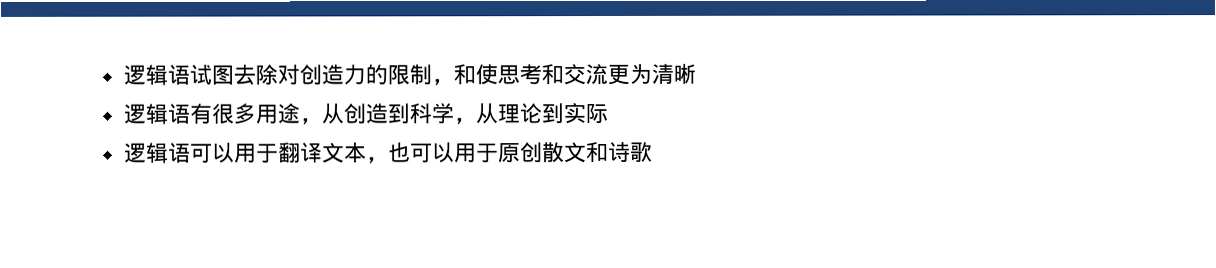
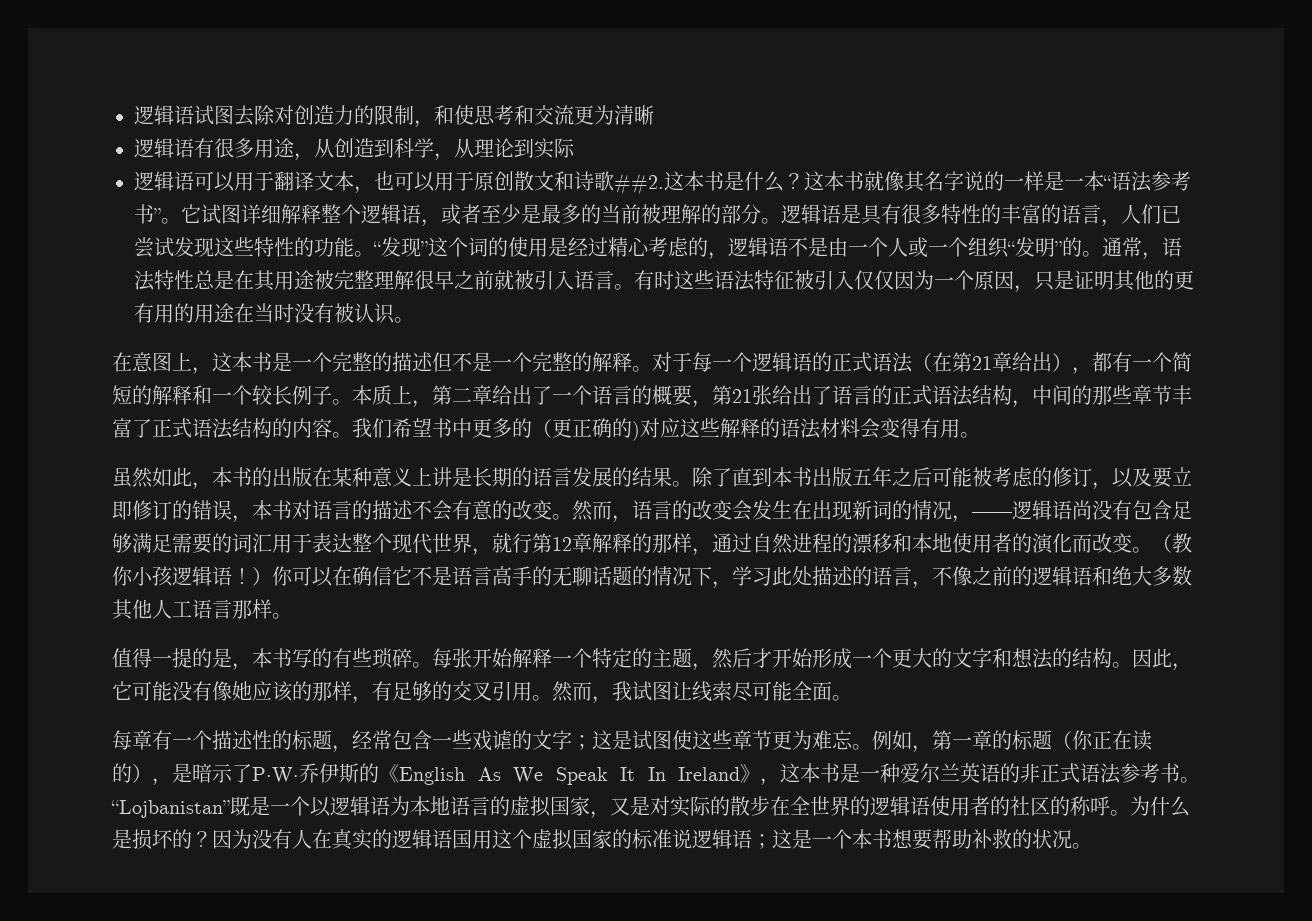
- 逻辑语可以用于翻译文本，也可以用于原创散文和诗歌
+ 逻辑语可以用于翻译文本，也可以用于原创散文和诗歌##2.这本书是什么？这本书就像其名字说的一样是一本“语法参考书”。它试图详细解释整个逻辑语，或者至少是最多的当前被理解的部分。逻辑语是具有很多特性的丰富的语言，人们已尝试发现这些特性的功能。“发现”这个词的使用是经过精心考虑的，逻辑语不是由一个人或一个组织“发明”的。通常，语法特性总是在其用途被完整理解很早之前就被引入语言。有时这些语法特征被引入仅仅因为一个原因，只是证明其他的更有用的用途在当时没有被认识。
+ 在意图上，这本书是一个完整的描述但不是一个完整的解释。对于每一个逻辑语的正式语法（在第21章给出），都有一个简短的解释和一个较长例子。本质上，第二章给出了一个语言的概要，第21张给出了语言的正式语法结构，中间的那些章节丰富了正式语法结构的内容。我们希望书中更多的（更正确的)对应这些解释的语法材料会变得有用。
+ 虽然如此，本书的出版在某种意义上讲是长期的语言发展的结果。除了直到本书出版五年之后可能被考虑的修订，以及要立即修订的错误，本书对语言的描述不会有意的改变。然而，语言的改变会发生在出现新词的情况，——逻辑语尚没有包含足够满足需要的词汇用于表达整个现代世界，就行第12章解释的那样，通过自然进程的漂移和本地使用者的演化而改变。（教你小孩逻辑语！）你可以在确信它不是语言高手的无聊话题的情况下，学习此处描述的语言，不像之前的逻辑语和绝大多数其他人工语言那样。
+ 值得一提的是，本书写的有些琐碎。每张开始解释一个特定的主题，然后才开始形成一个更大的文字和想法的结构。因此，它可能没有像她应该的那样，有足够的交叉引用。然而，我试图让线索尽可能全面。
+ 每章有一个描述性的标题，经常包含一些戏谑的文字；这是试图使这些章节更为难忘。例如，第一章的标题（你正在读的），是暗示了P·W·乔伊斯的《English As We Speak It In Ireland》，这本书是一种爱尔兰英语的非正式语法参考书。“Lojbanistan”既是一个以逻辑语为本地语言的虚拟国家，又是对实际的散步在全世界的逻辑语使用者的社区的称呼。为什么是损坏的？因为没有人在真实的逻辑语国用这个虚拟国家的标准说逻辑语；这是一个本书想要帮助补救的状况。

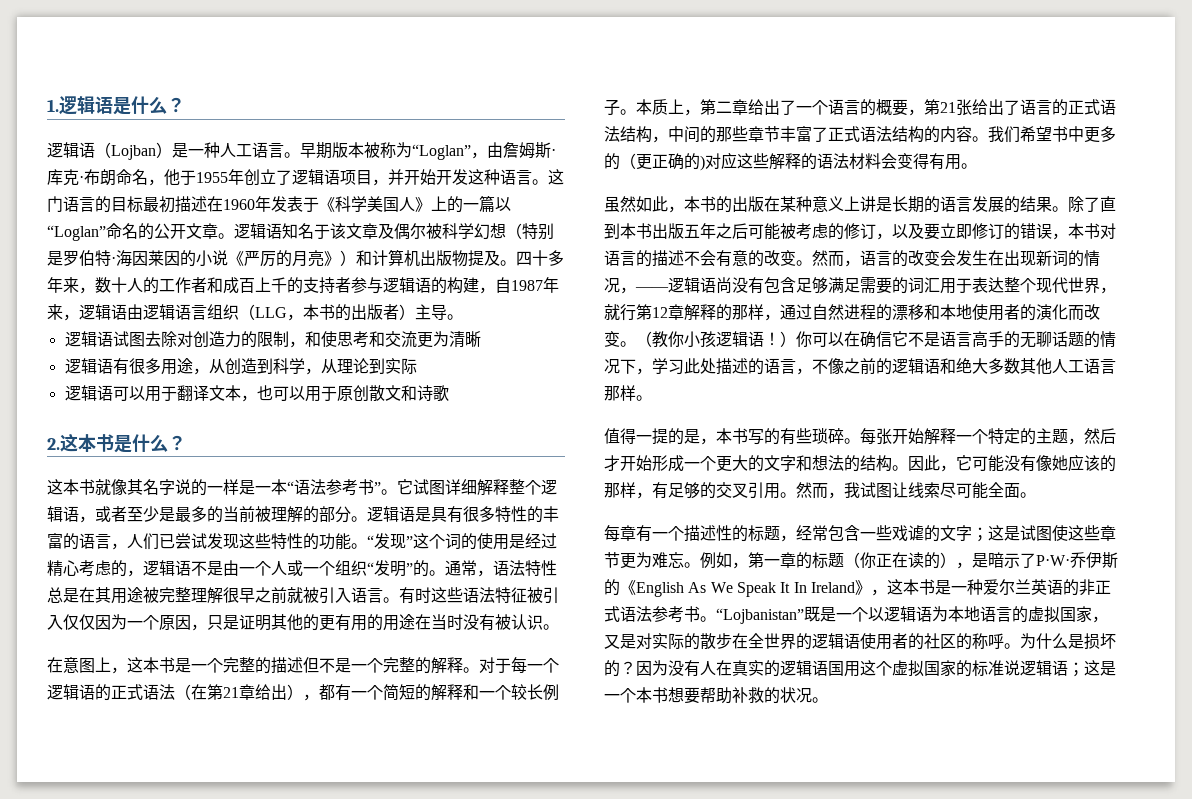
+ 1.逻辑语是什么？
+ 逻辑语（Lojban）是一种人工语言。早期版本被称为“Loglan”，由詹姆斯·库克·布朗命名，他于1955年创立了逻辑语项目，并开始开发这种语言。这门语言的目标最初描述在1960年发表于《科学美国人》上的一篇以“Loglan”命名的公开文章。逻辑语知名于该文章及偶尔被科学幻想（特别是罗伯特·海因莱因的小说《严厉的月亮》）和计算机出版物提及。四十多年来，数十人的工作者和成百上千的支持者参与逻辑语的构建，自1987年来，逻辑语由逻辑语言组织（LLG，本书的出版者）主导。
- 逻辑语可以用于翻译文本，也可以用于原创散文和诗歌##2.这本书是什么？这本书就像其名字说的一样是一本“语法参考书”。
+ 逻辑语可以用于翻译文本，也可以用于原创散文和诗歌
+ 2.这本书是什么？
+ 这本书就像其名字说的一样是一本“语法参考书”。

